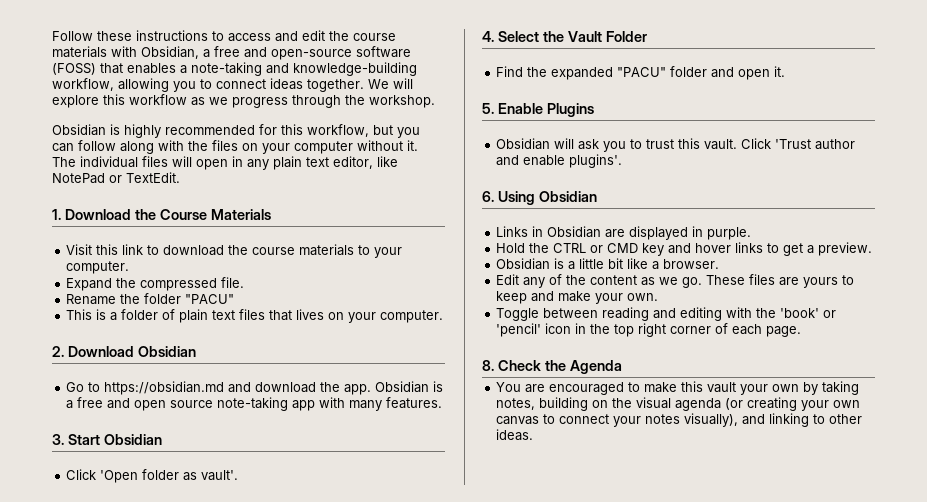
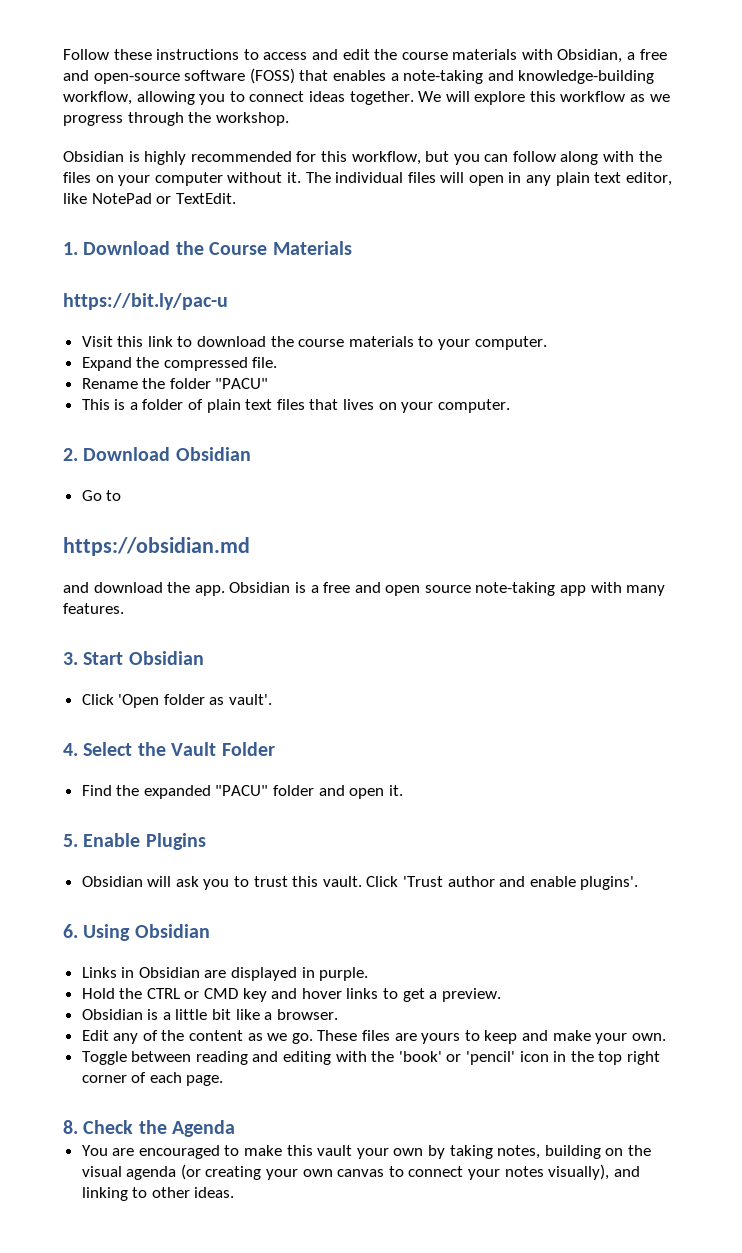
+ https://bit.ly/pac-u
- Go to https://obsidian.md and download the app.
+ Go to
+ https://obsidian.md
+ and download the app.

